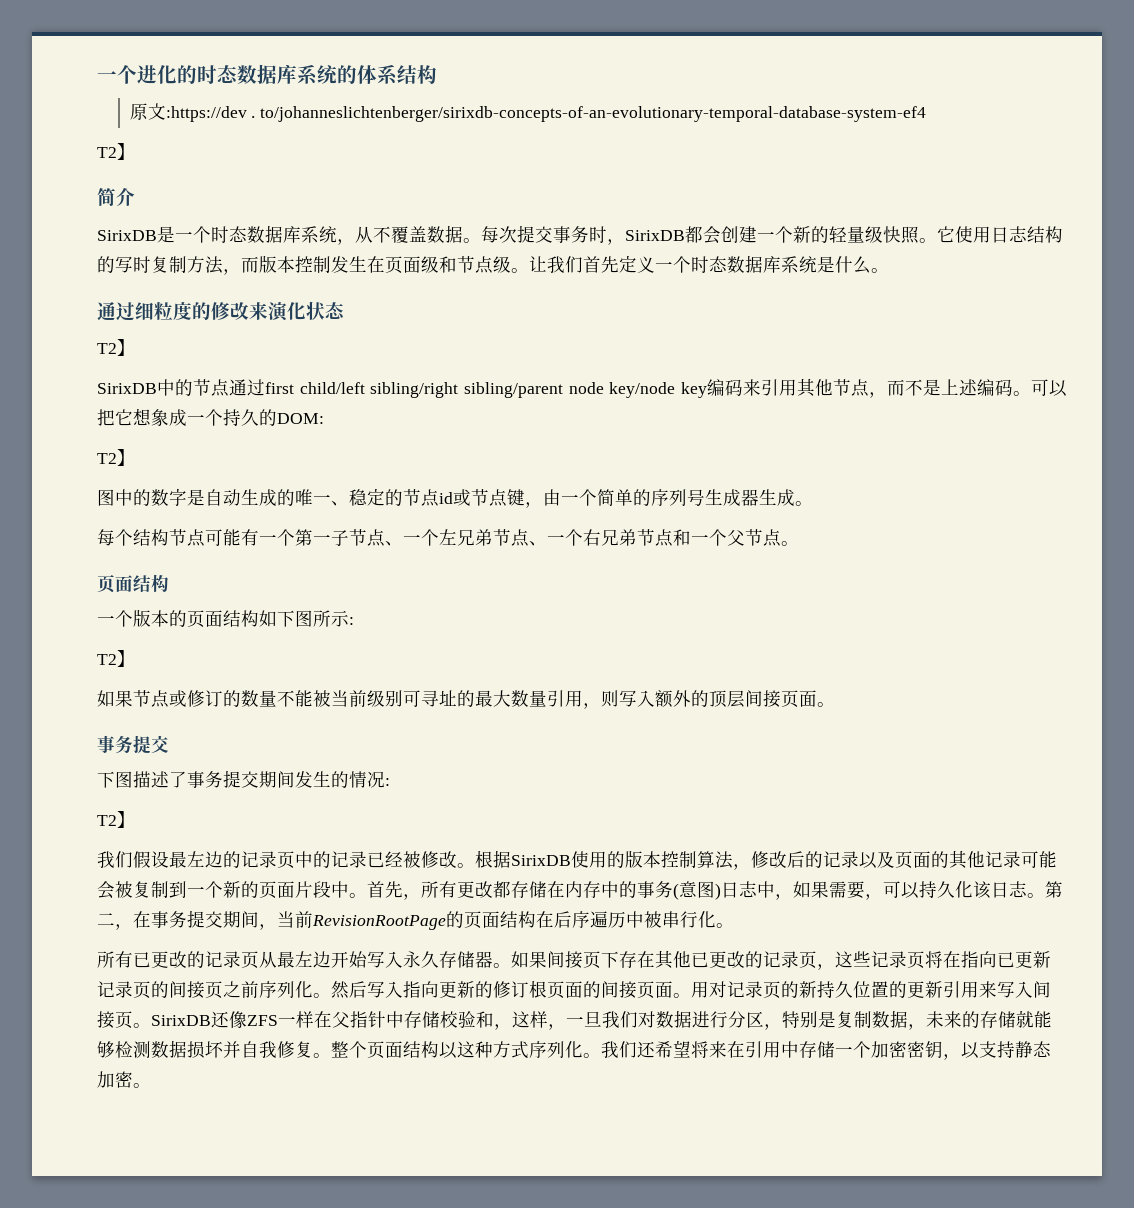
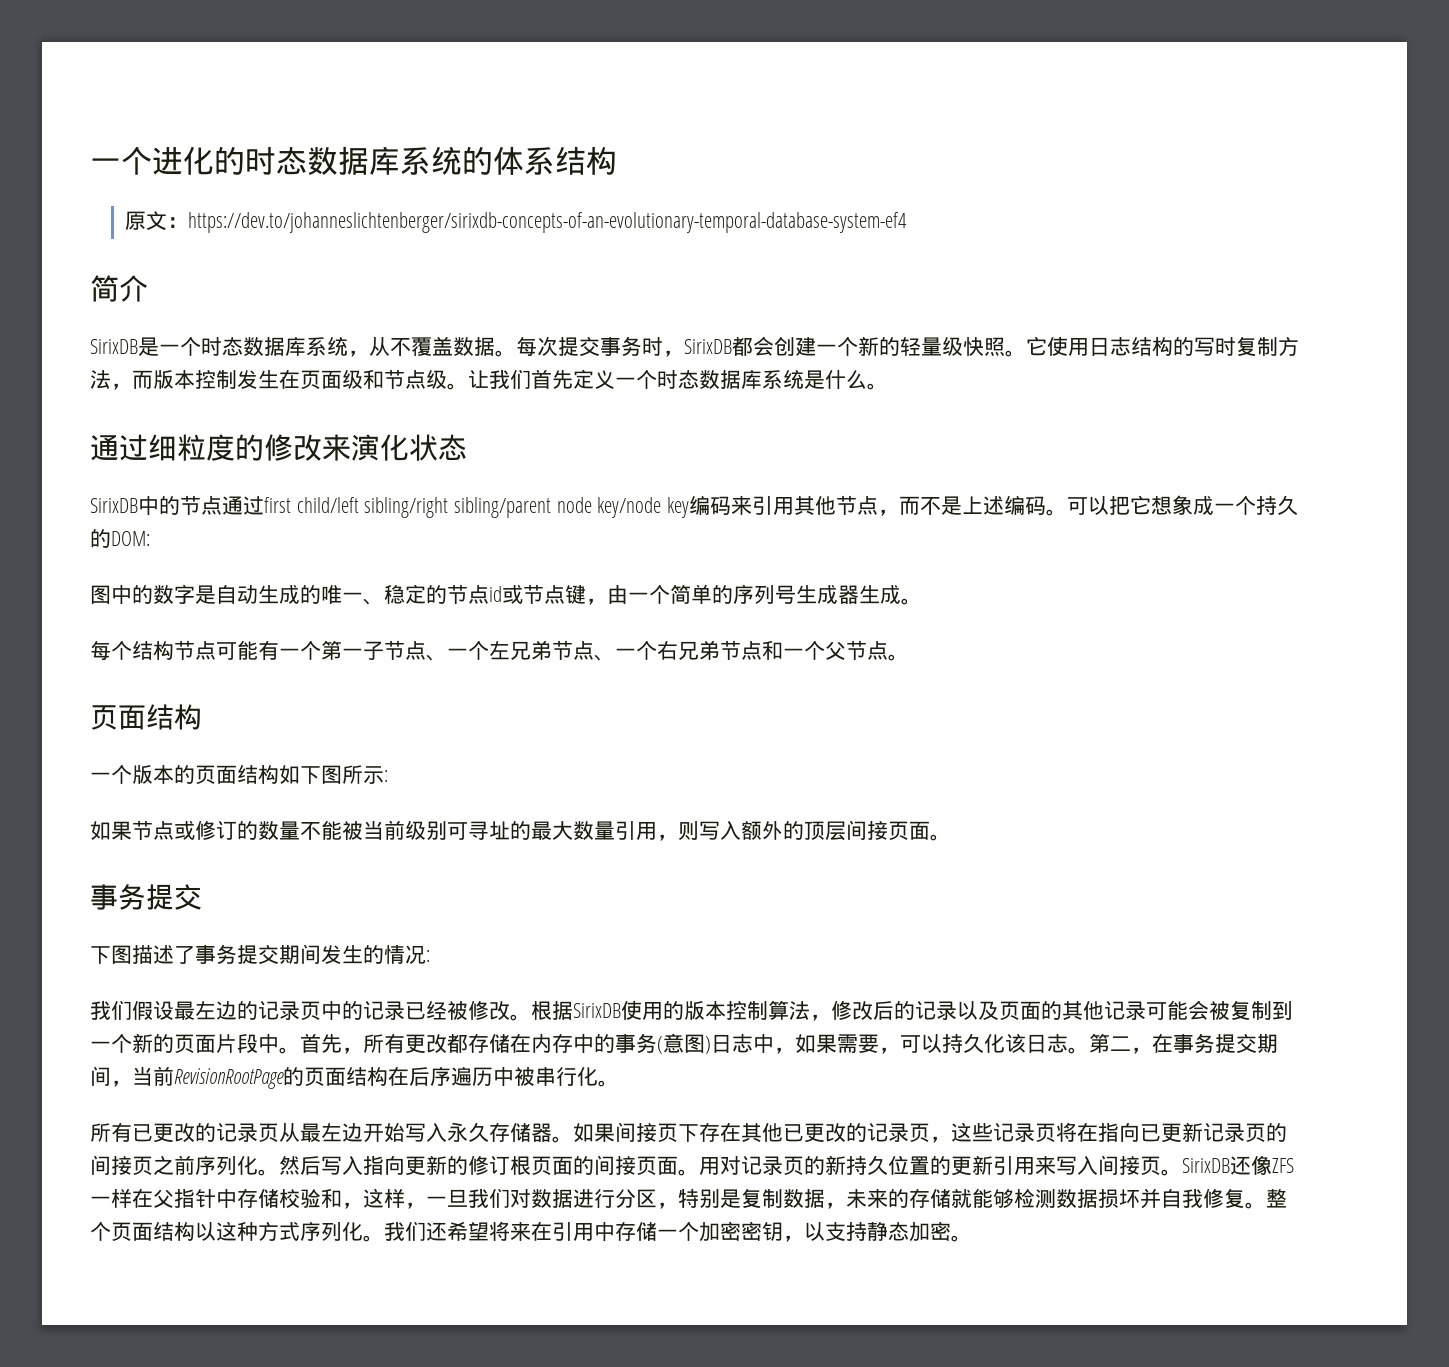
- 原文:https://dev . to/johanneslichtenberger/sirixdb-concepts-of-an-evolutionary-temporal-database-system-ef4
- T2】
+ 原文：https://dev.to/johanneslichtenberger/sirixdb-concepts-of-an-evolutionary-temporal-database-system-ef4
  通过细粒度的修改来演化状态
- T2】
  可以把它想象成一个持久的DOM:
- T2】
  一个版本的页面结构如下图所示:
- T2】
  下图描述了事务提交期间发生的情况:
- T2】

